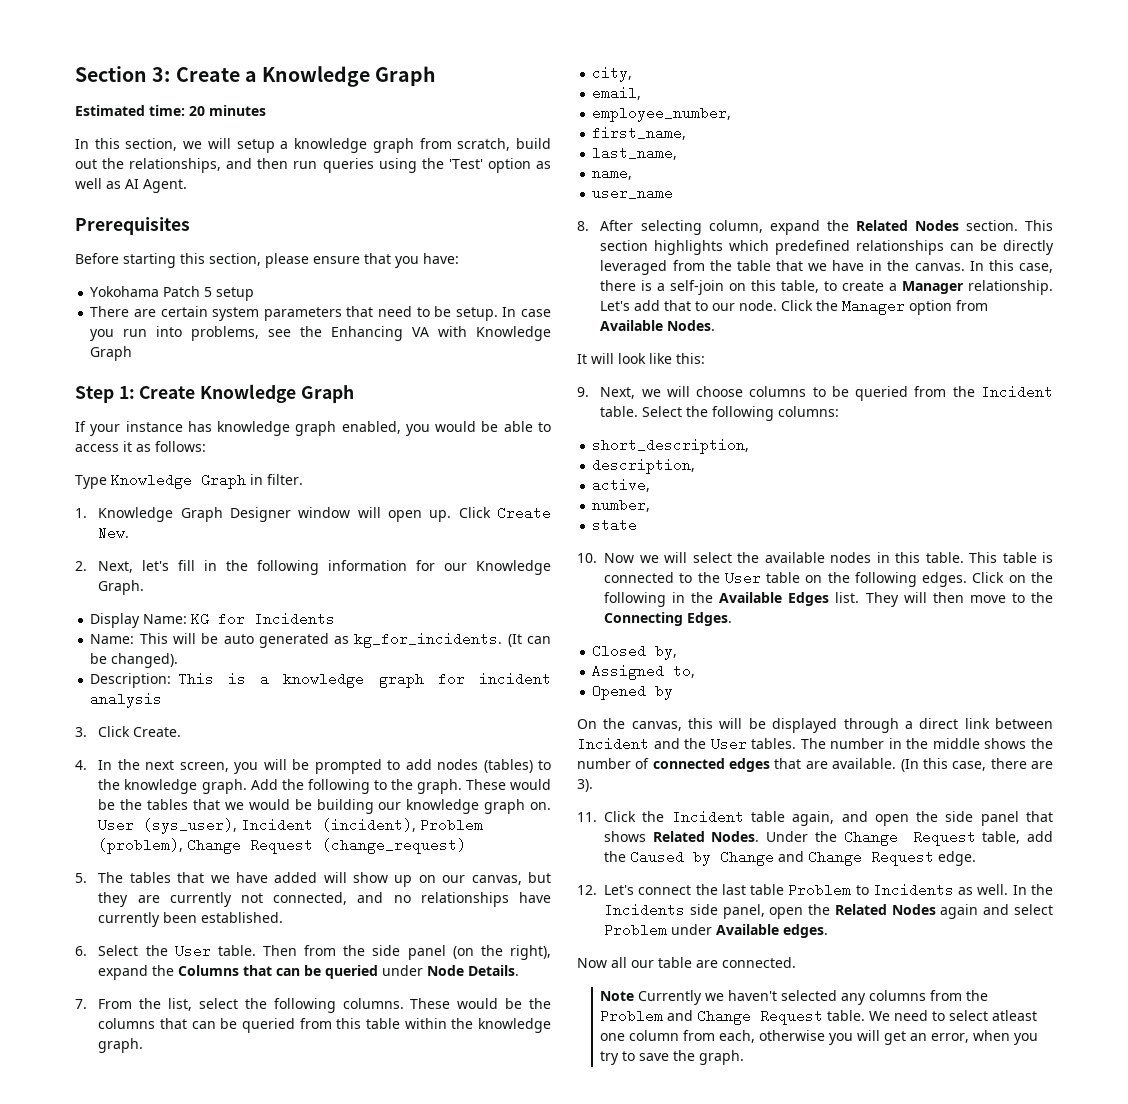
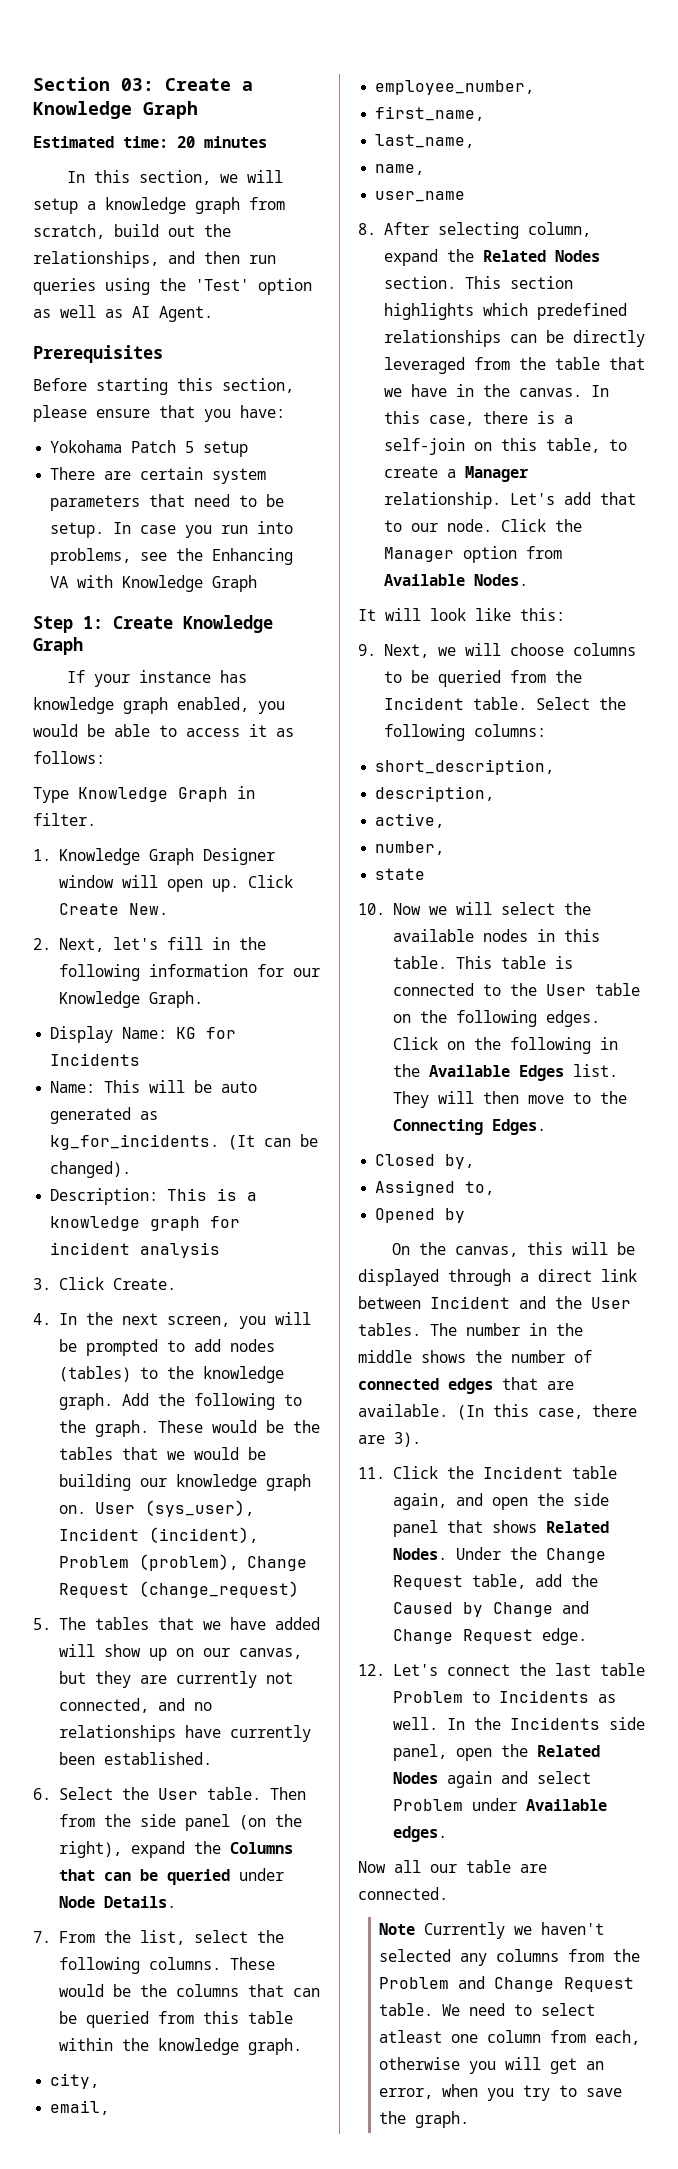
- Section 3: Create a Knowledge Graph
+ Section 03: Create a Knowledge Graph

